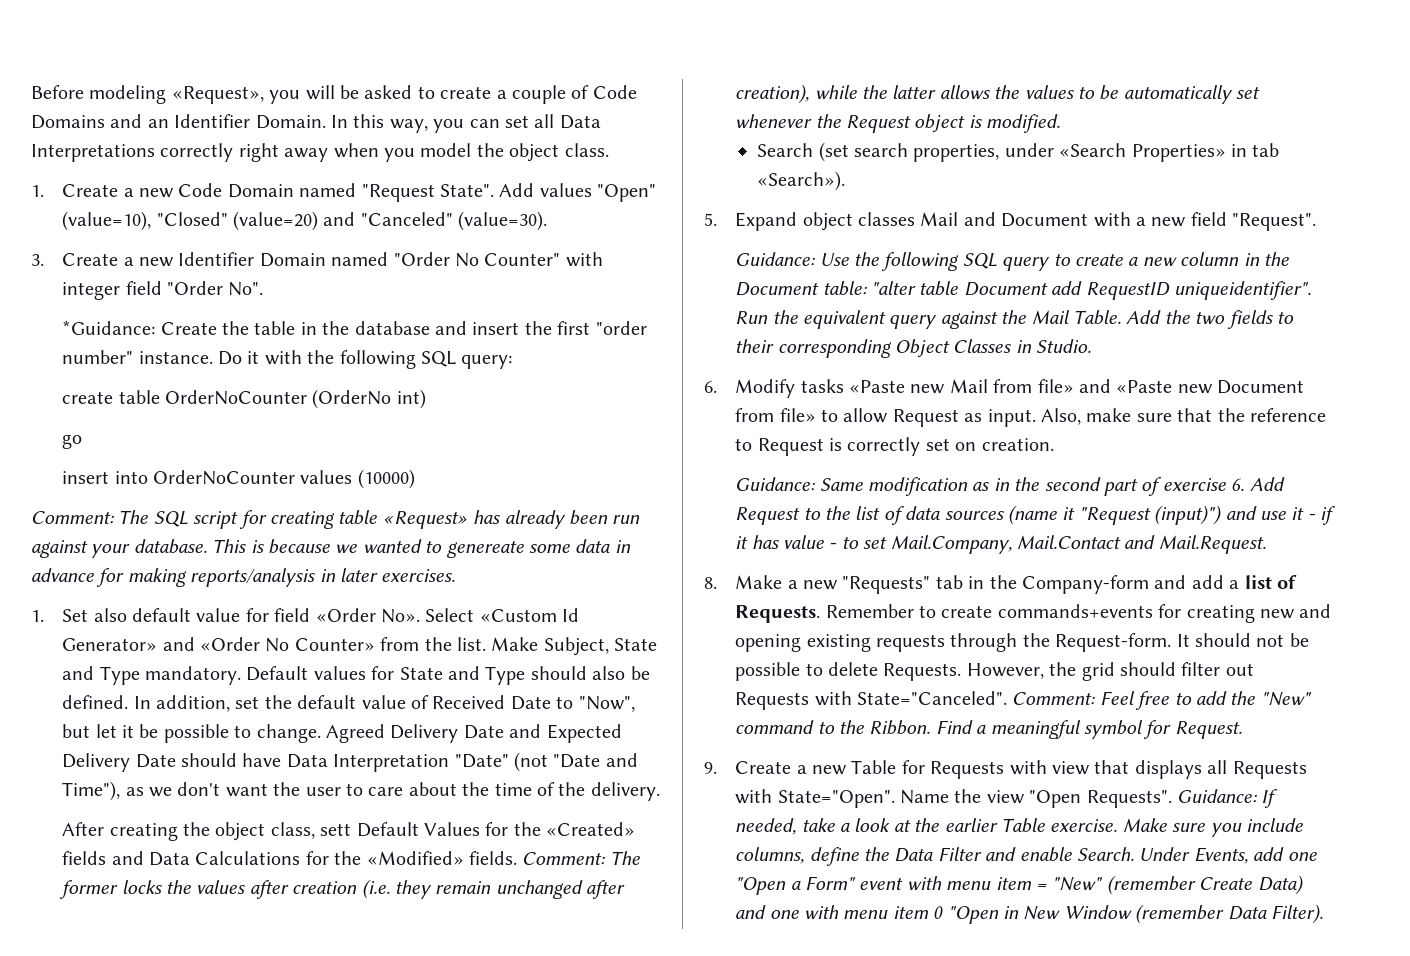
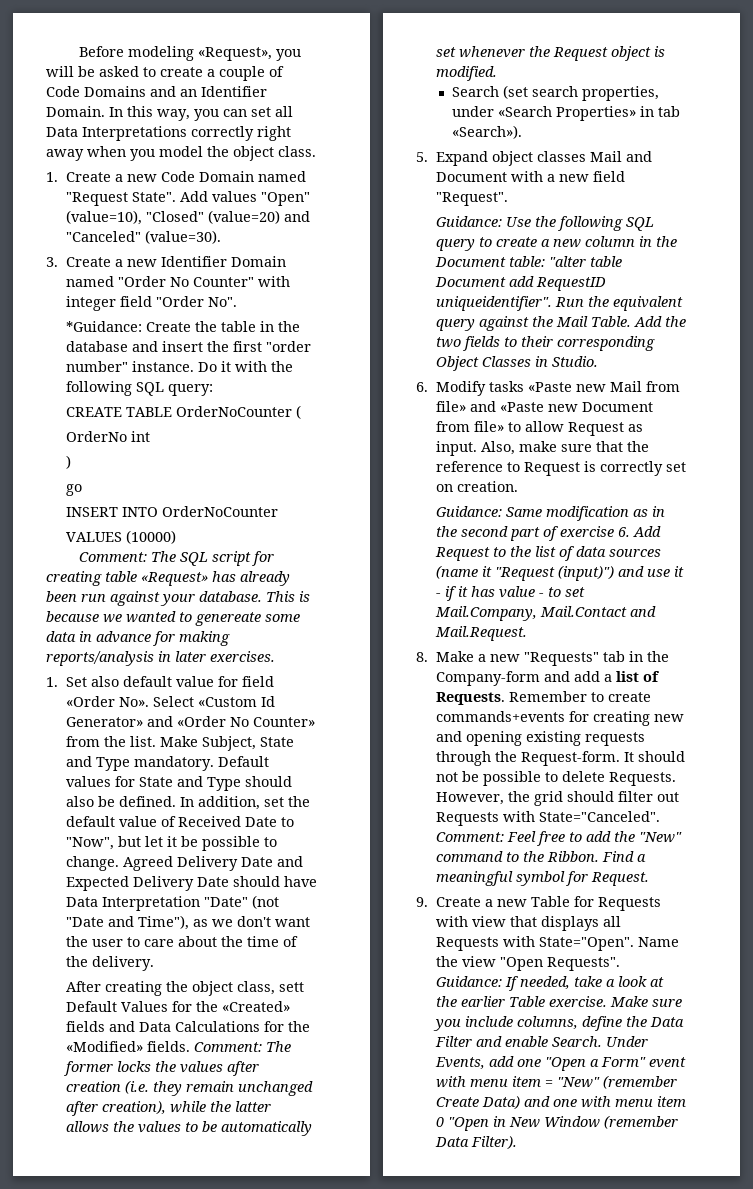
- create table OrderNoCounter (OrderNo int)
+ CREATE TABLE OrderNoCounter (
+ OrderNo int
+ )
- insert into OrderNoCounter values (10000)
+ INSERT INTO OrderNoCounter
+ VALUES (10000)

